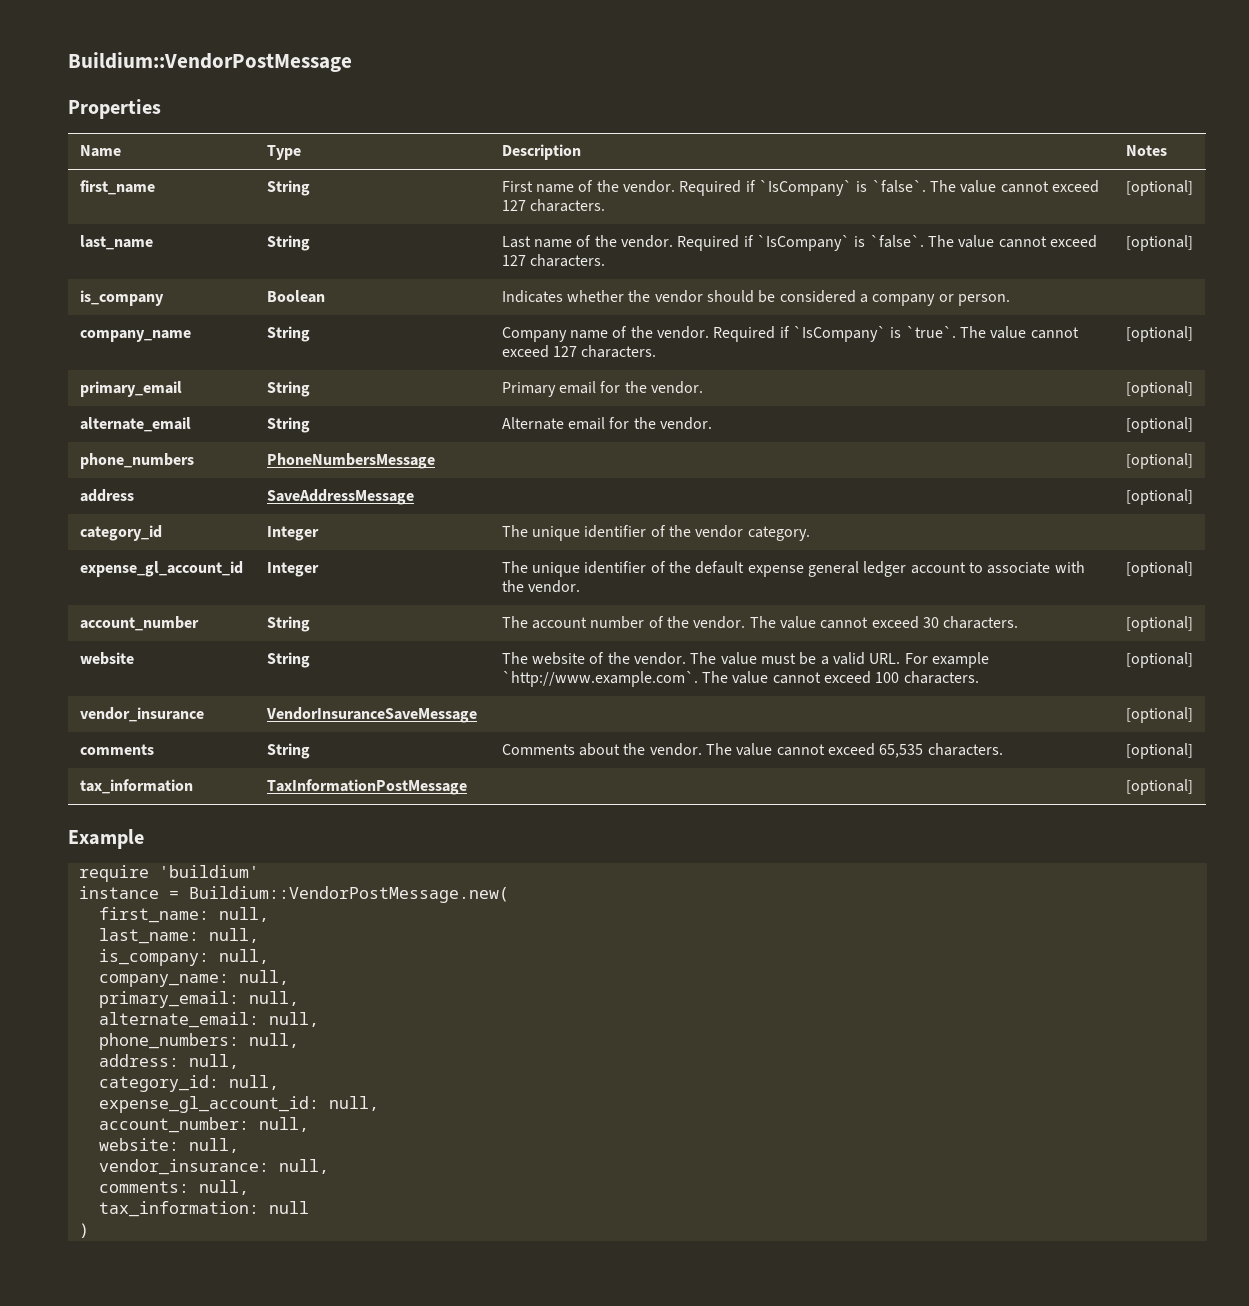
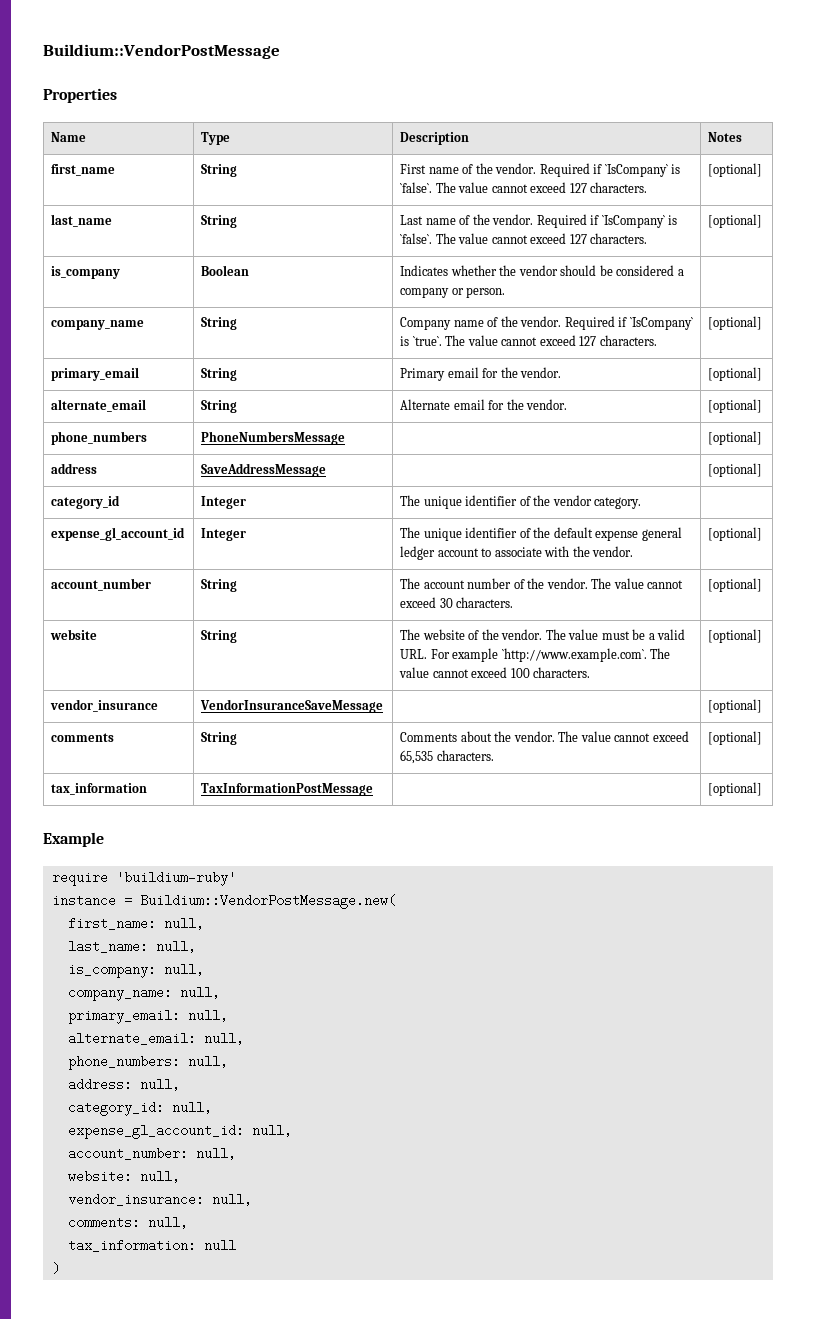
- require 'buildium'
+ require 'buildium-ruby'

